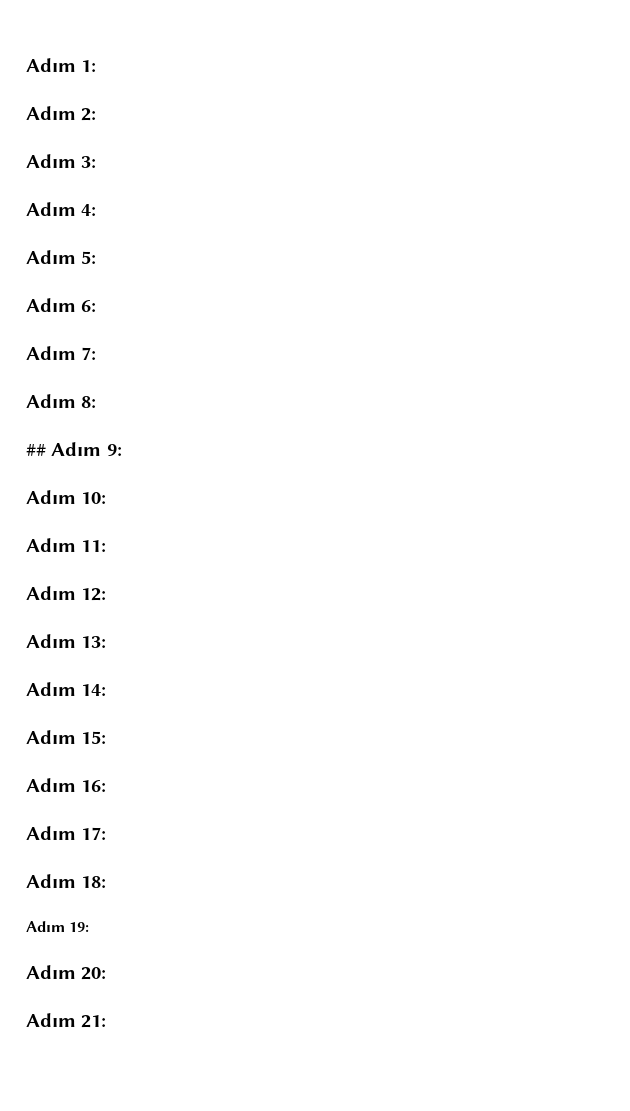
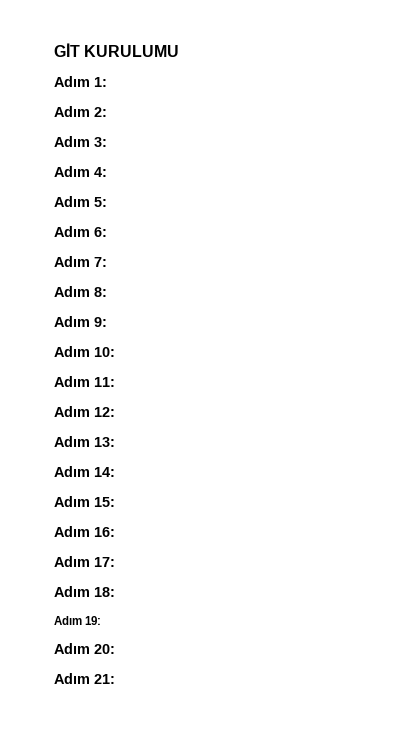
+ GİT KURULUMU
- ## Adım 9:
+ Adım 9:

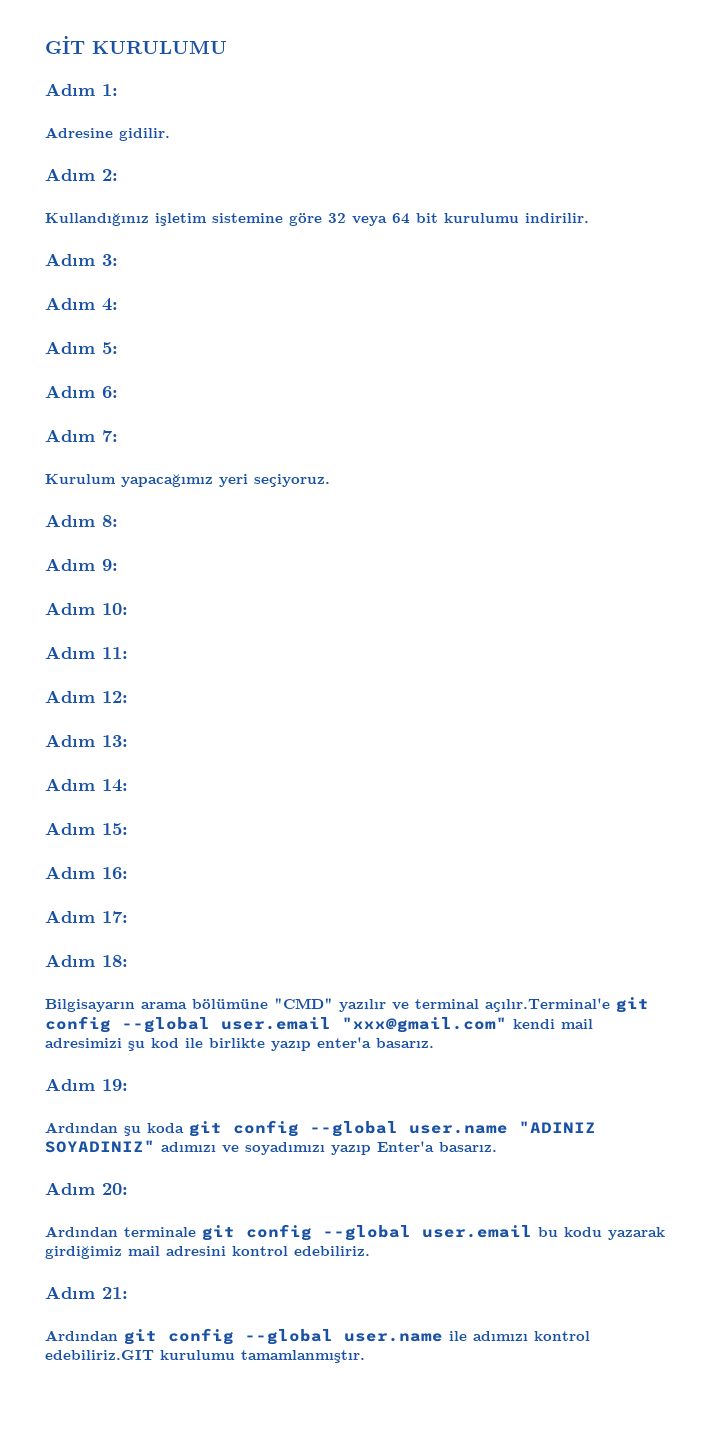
+ Adresine gidilir.
+ Kullandığınız işletim sistemine göre 32 veya 64 bit kurulumu indirilir.
+ Kurulum yapacağımız yeri seçiyoruz.
+ Bilgisayarın arama bölümüne "CMD" yazılır ve terminal açılır.Terminal'e git config --global user.email "xxx@gmail.com" kendi mail adresimizi şu kod ile birlikte yazıp enter'a basarız.
  Adım 19:
+ Ardından şu koda git config --global user.name "ADINIZ SOYADINIZ" adımızı ve soyadımızı yazıp Enter'a basarız.
  Adım 20:
+ Ardından terminale git config --global user.email bu kodu yazarak girdiğimiz mail adresini kontrol edebiliriz.
  Adım 21:
+ Ardından git config --global user.name ile adımızı kontrol edebiliriz.GIT kurulumu tamamlanmıştır.

